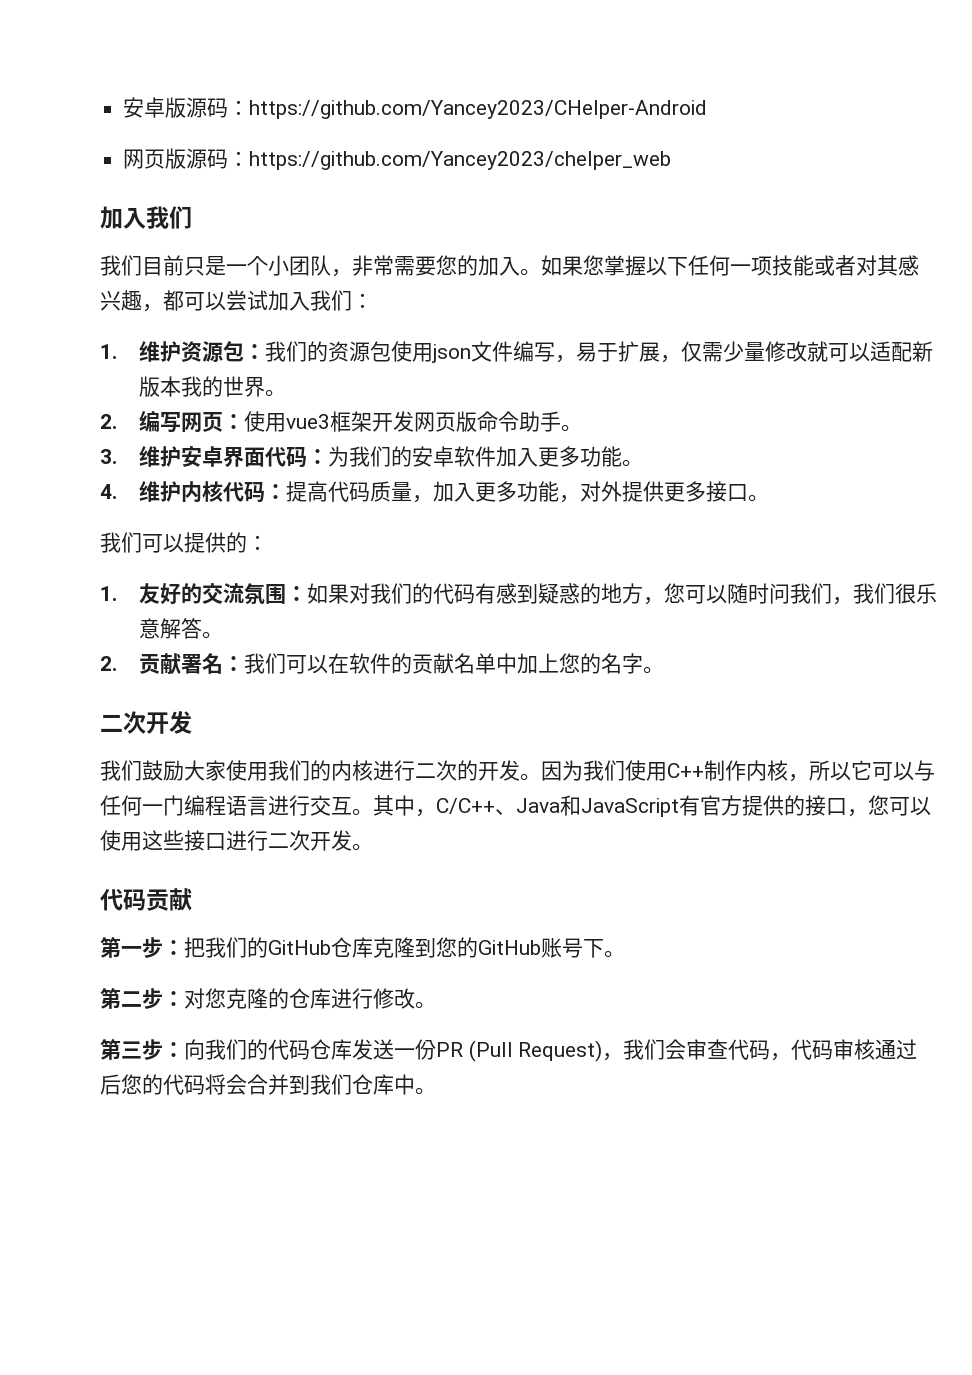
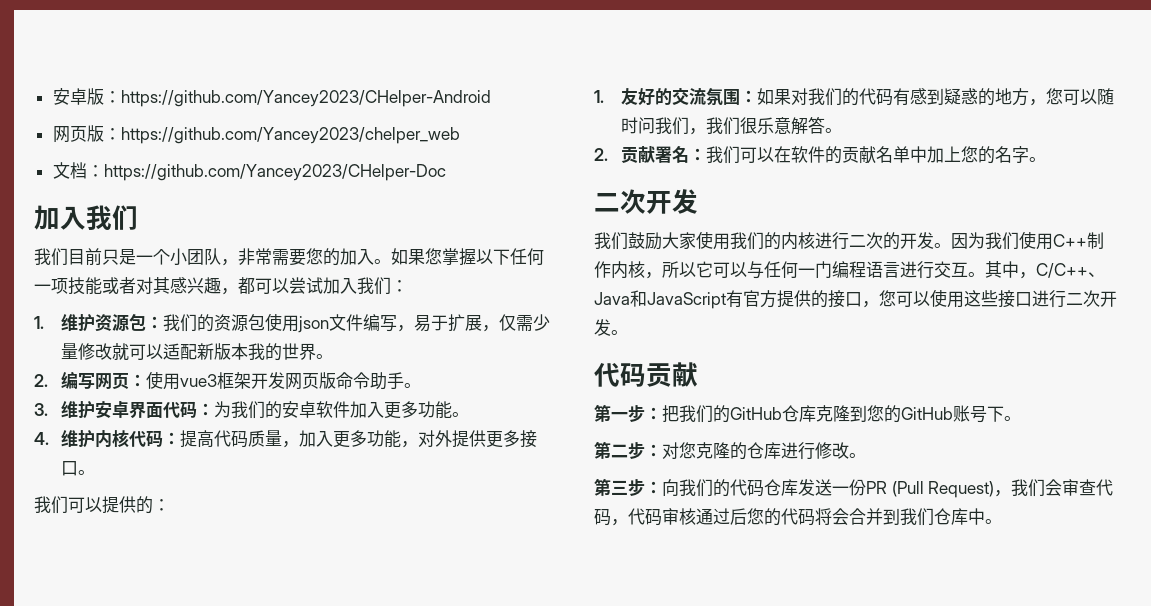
- 安卓版源码：https://github.com/Yancey2023/CHelper-Android
+ 安卓版：https://github.com/Yancey2023/CHelper-Android
- 网页版源码：https://github.com/Yancey2023/chelper_web
+ 网页版：https://github.com/Yancey2023/chelper_web
+ 文档：https://github.com/Yancey2023/CHelper-Doc

